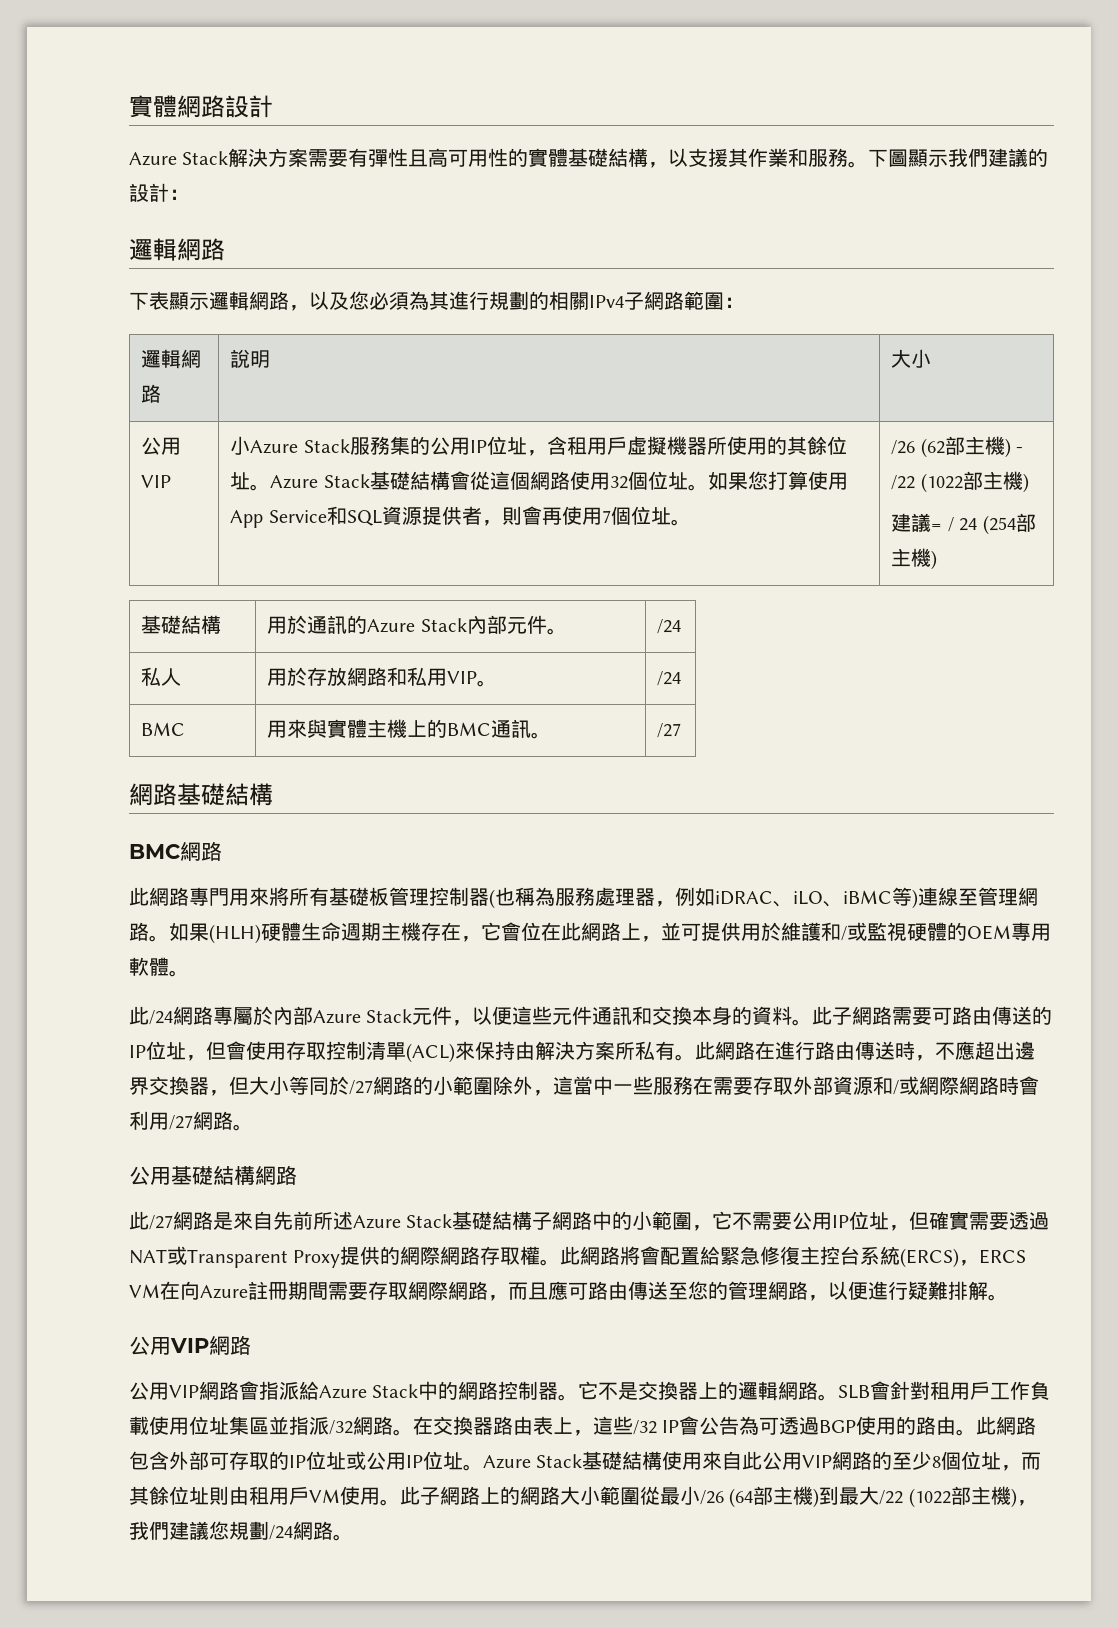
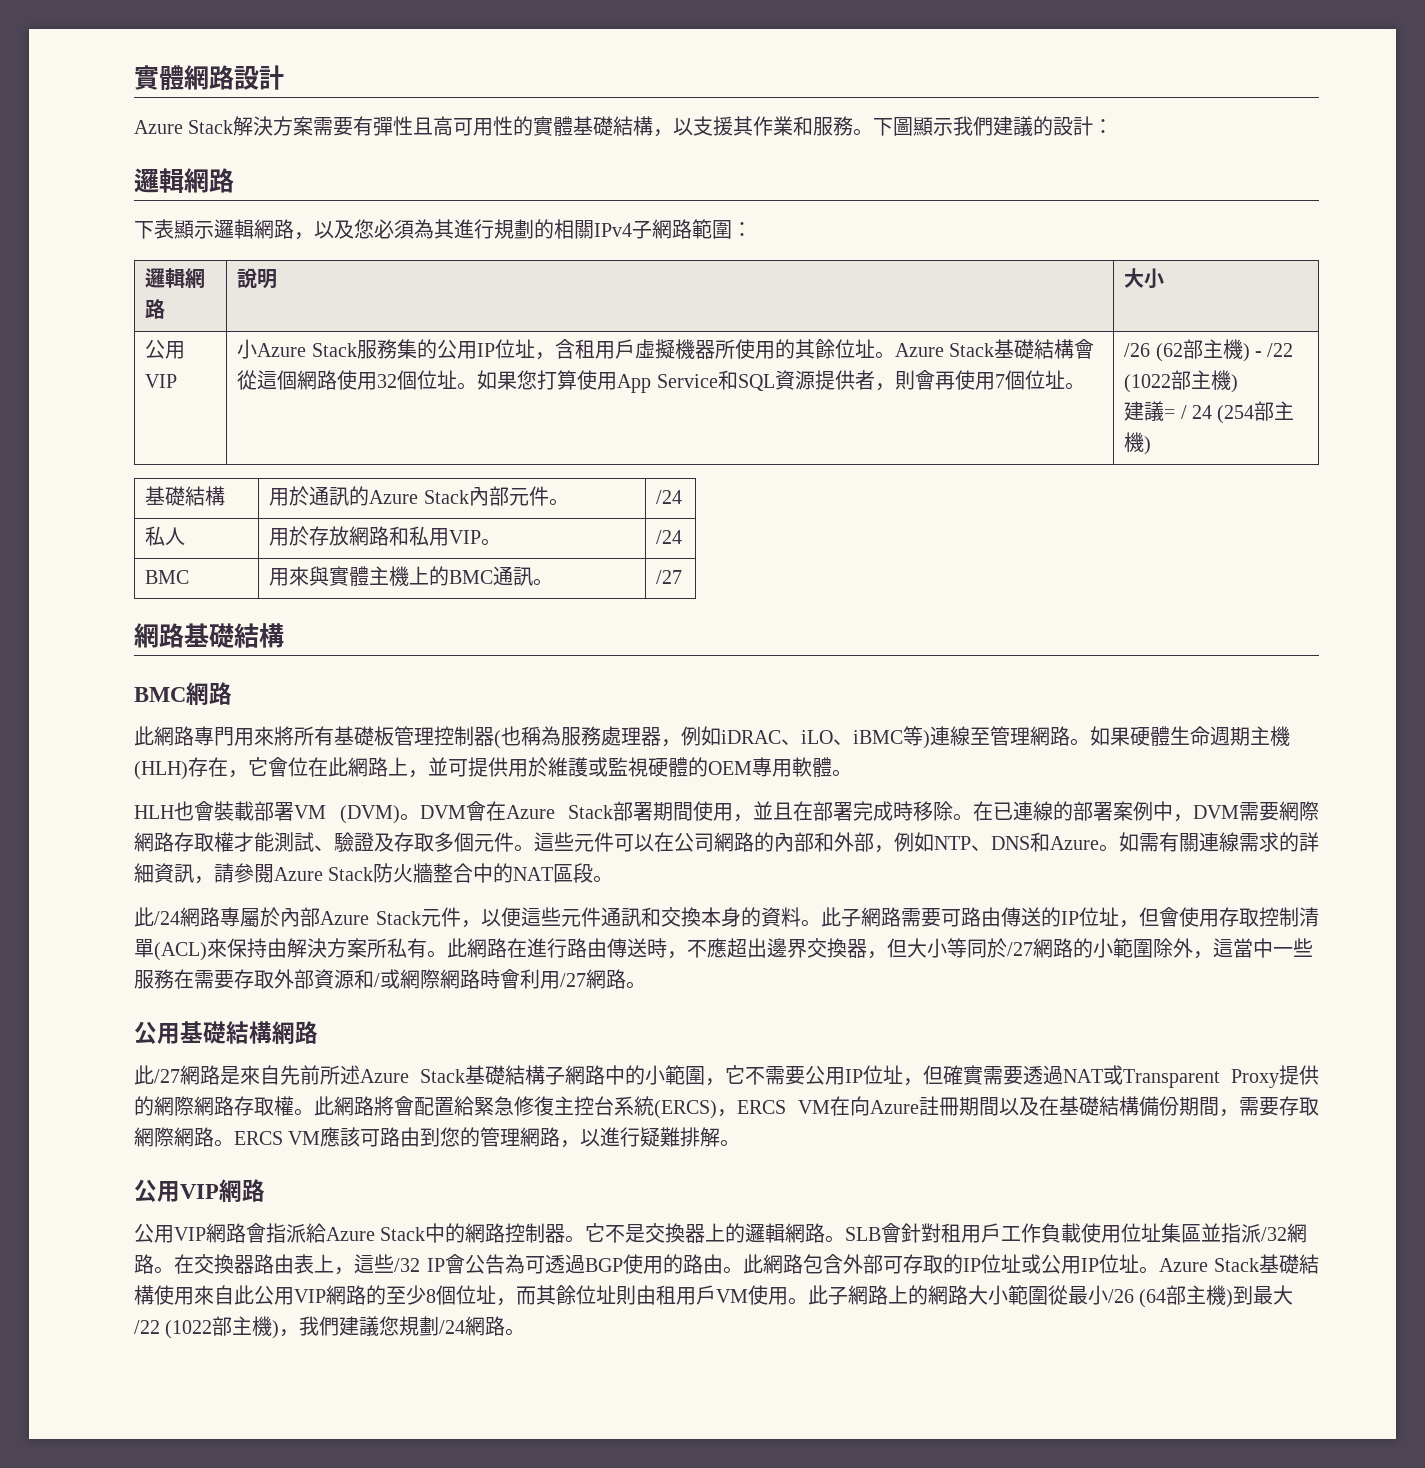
- 如果(HLH)硬體生命週期主機存在，它會位在此網路上，並可提供用於維護和/或監視硬體的OEM專用軟體。
+ 如果硬體生命週期主機(HLH)存在，它會位在此網路上，並可提供用於維護或監視硬體的OEM專用軟體。
+ HLH也會裝載部署VM (DVM)。DVM會在Azure Stack部署期間使用，並且在部署完成時移除。在已連線的部署案例中，DVM需要網際網路存取權才能測試、驗證及存取多個元件。這些元件可以在公司網路的內部和外部，例如NTP、DNS和Azure。如需有關連線需求的詳細資訊，請參閱Azure Stack防火牆整合中的NAT區段。
- 此網路將會配置給緊急修復主控台系統(ERCS)，ERCS VM在向Azure註冊期間需要存取網際網路，而且應可路由傳送至您的管理網路，以便進行疑難排解。
+ 此網路將會配置給緊急修復主控台系統(ERCS)，ERCS VM在向Azure註冊期間以及在基礎結構備份期間，需要存取網際網路。ERCS VM應該可路由到您的管理網路，以進行疑難排解。

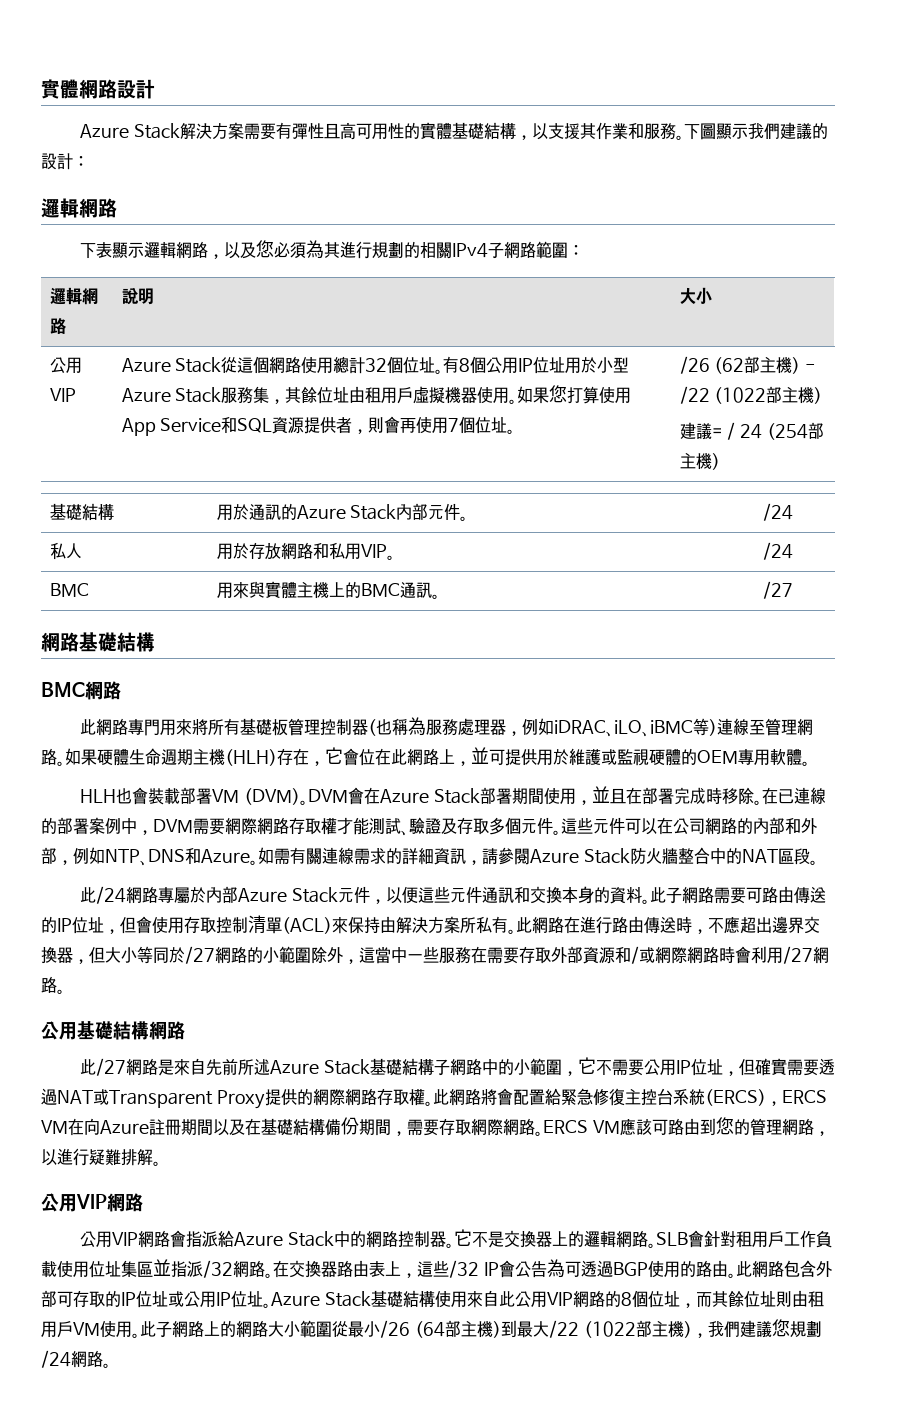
- 小Azure Stack服務集的公用IP位址，含租用戶虛擬機器所使用的其餘位址。Azure Stack基礎結構會從這個網路使用32個位址。
+ Azure Stack從這個網路使用總計32個位址。有8個公用IP位址用於小型Azure Stack服務集，其餘位址由租用戶虛擬機器使用。
- Azure Stack基礎結構使用來自此公用VIP網路的至少8個位址，而其餘位址則由租用戶VM使用。
+ Azure Stack基礎結構使用來自此公用VIP網路的8個位址，而其餘位址則由租用戶VM使用。

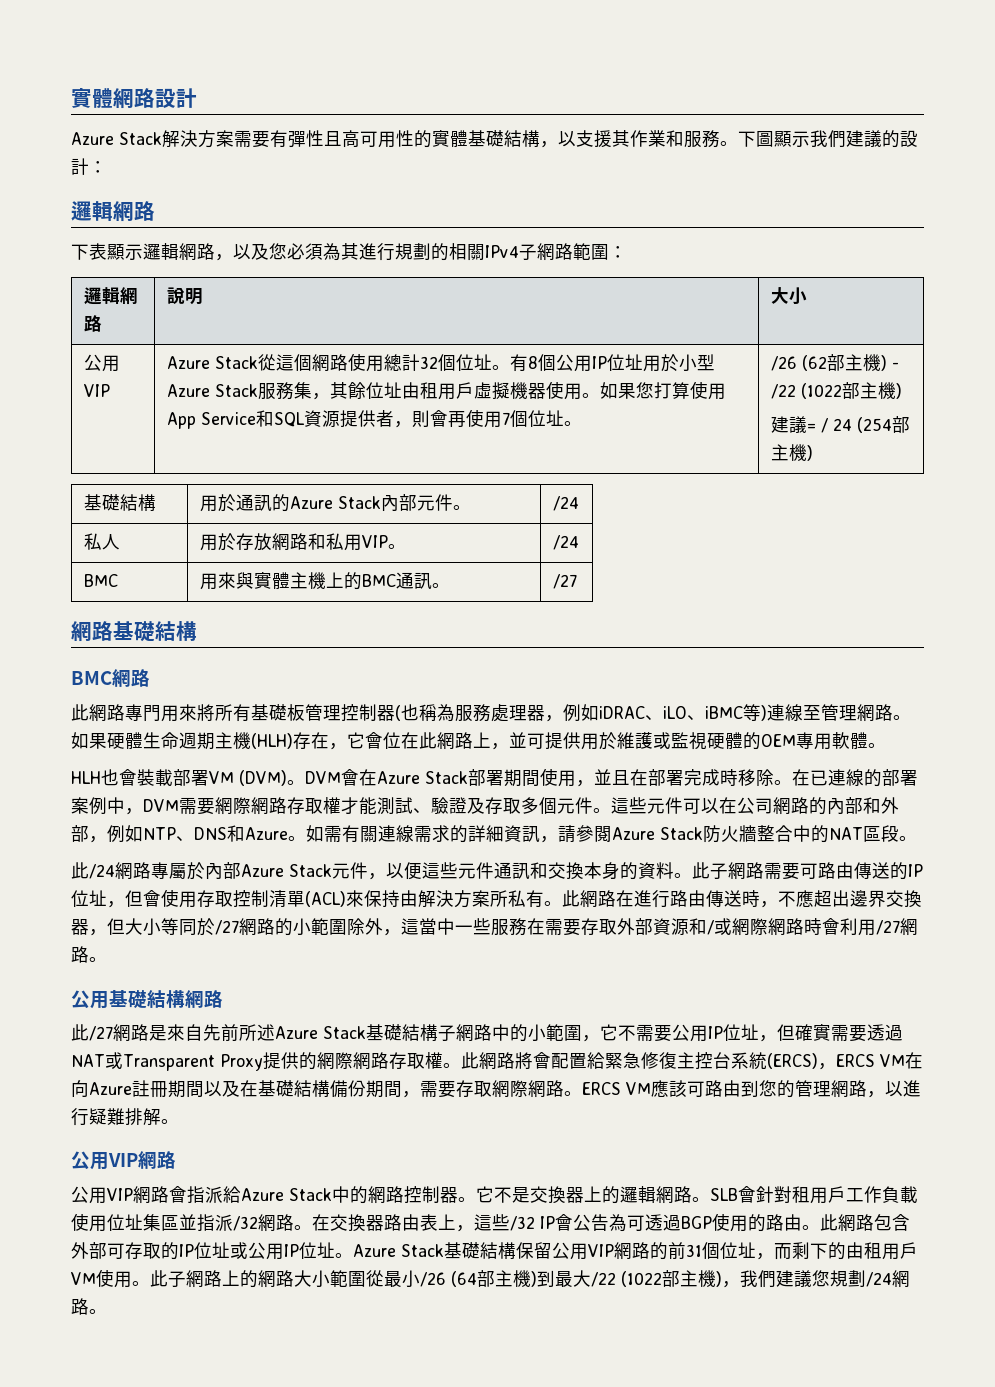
- Azure Stack基礎結構使用來自此公用VIP網路的8個位址，而其餘位址則由租用戶VM使用。
+ Azure Stack基礎結構保留公用VIP網路的前31個位址，而剩下的由租用戶VM使用。

